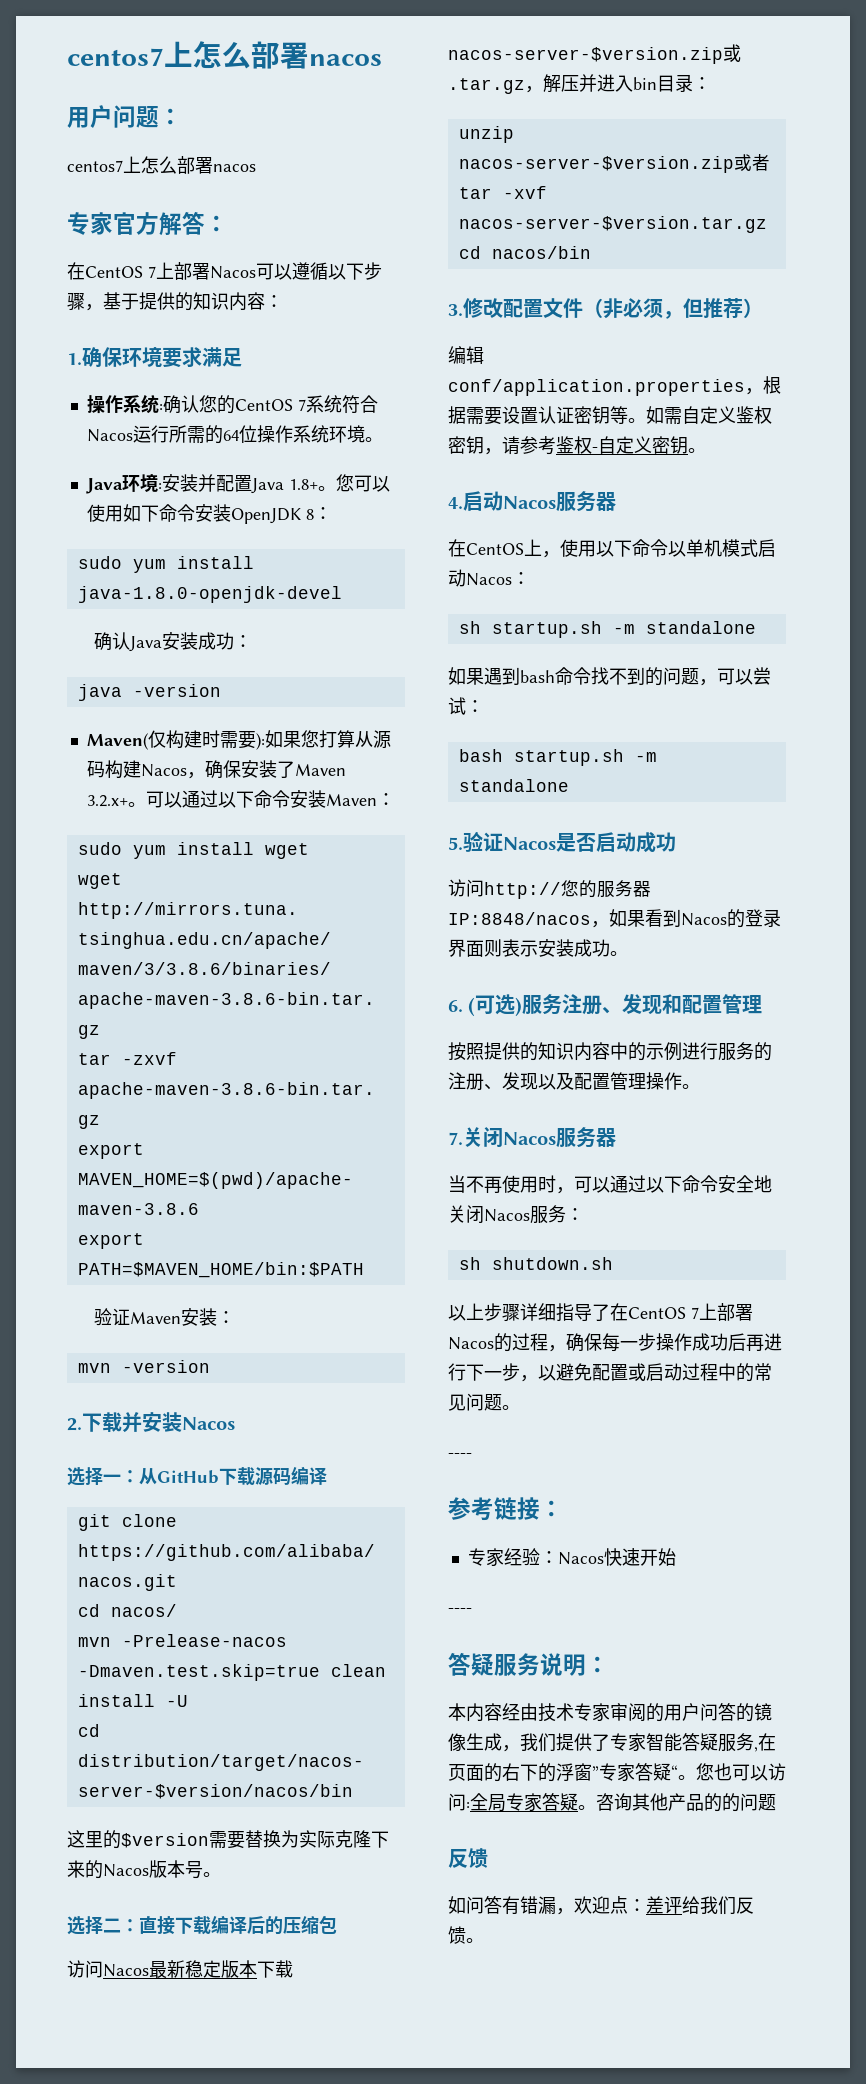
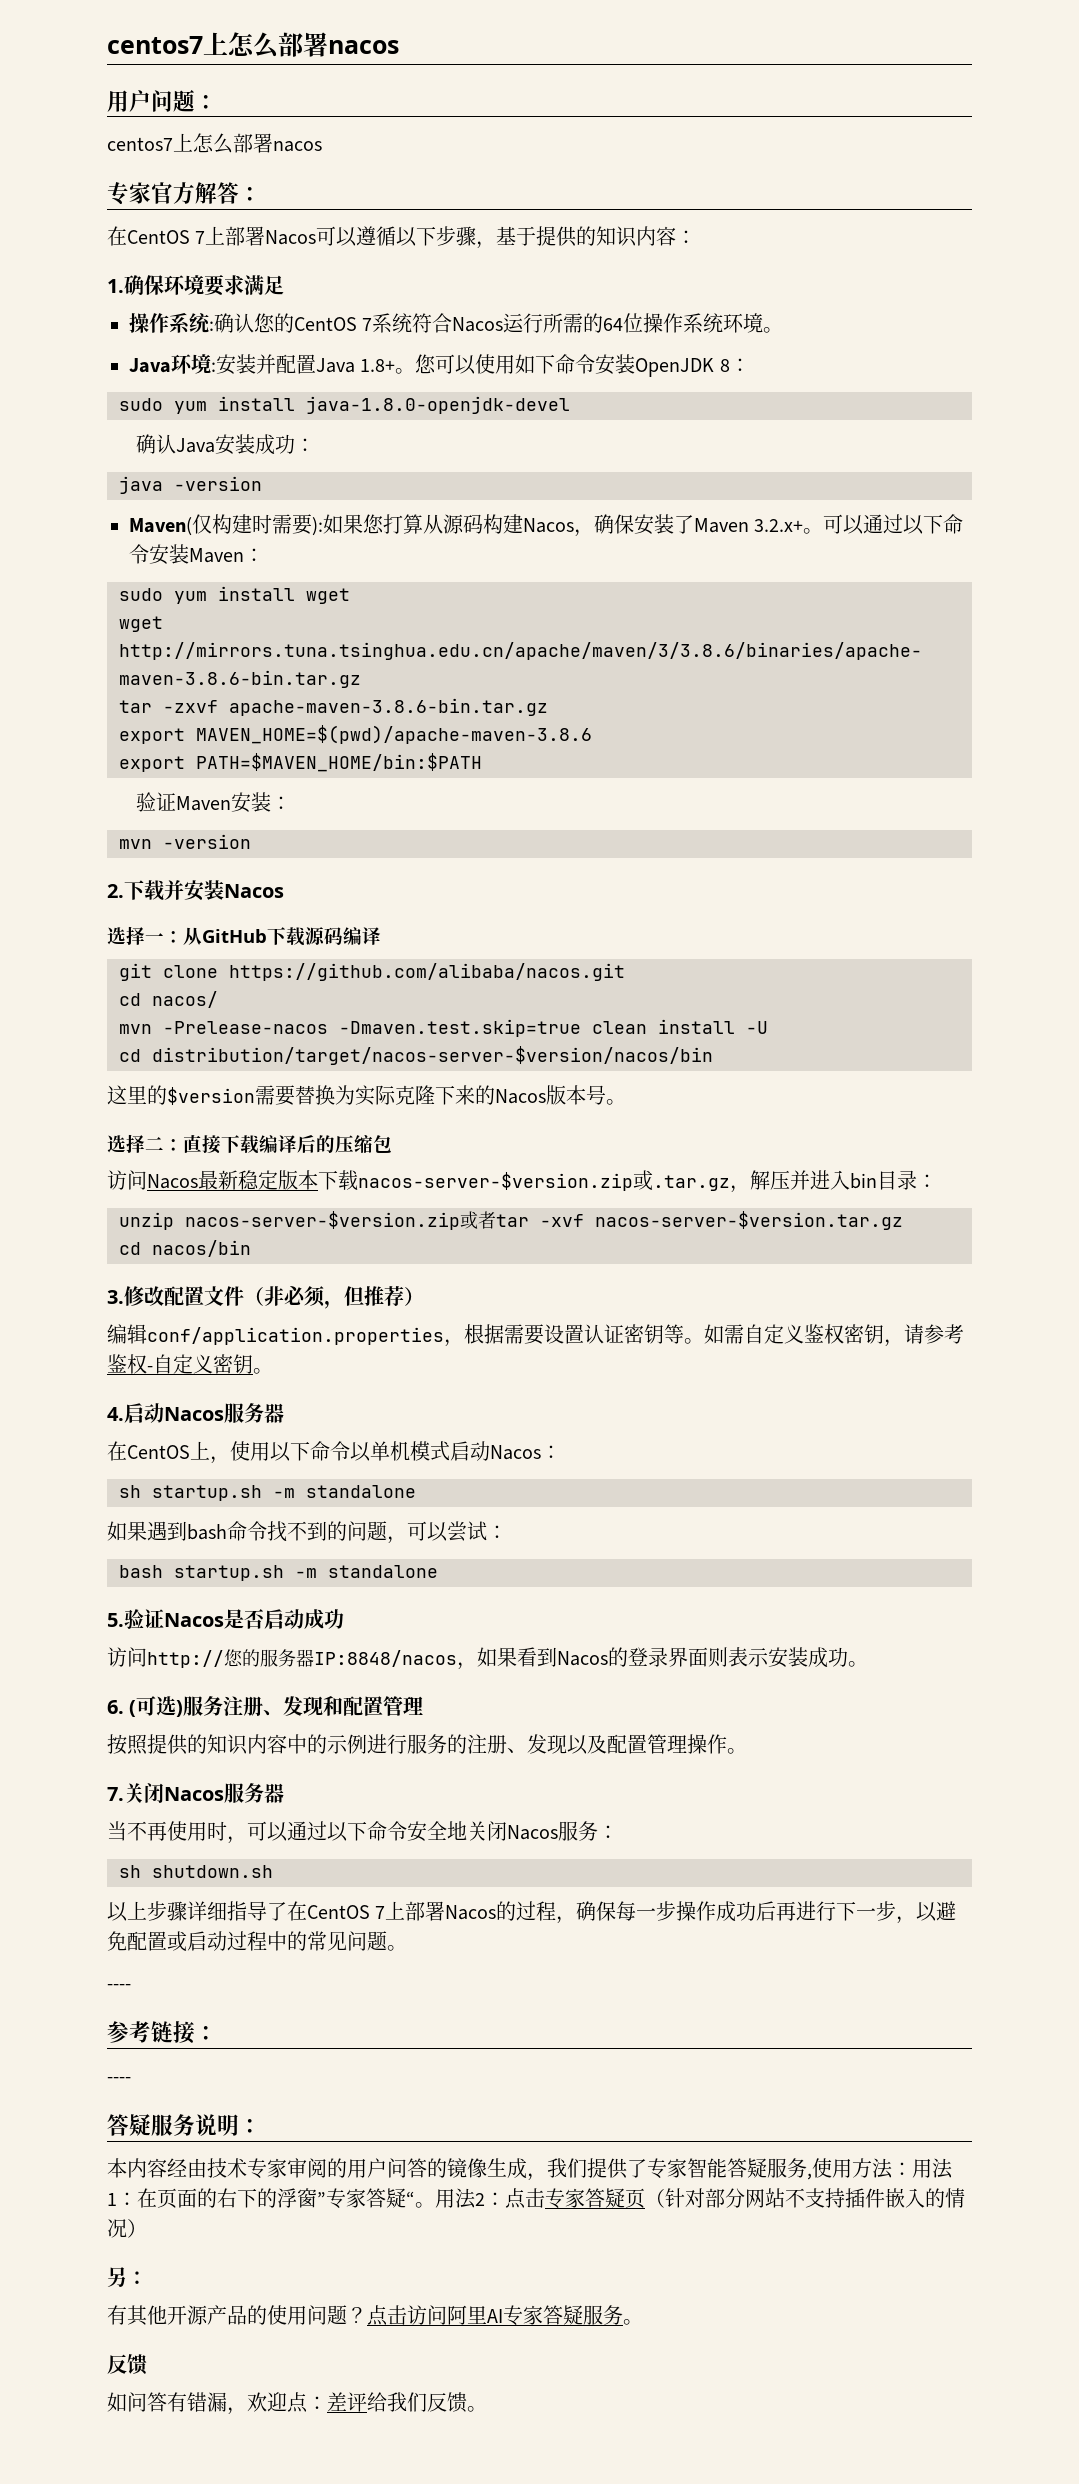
- 专家经验：Nacos快速开始
- 本内容经由技术专家审阅的用户问答的镜像生成，我们提供了专家智能答疑服务,在页面的右下的浮窗”专家答疑“。
+ 本内容经由技术专家审阅的用户问答的镜像生成，我们提供了专家智能答疑服务,使用方法：用法1：在页面的右下的浮窗”专家答疑“。
- 您也可以访问:全局专家答疑。咨询其他产品的的问题
+ 用法2：点击专家答疑页（针对部分网站不支持插件嵌入的情况）
+ 另：
+ 有其他开源产品的使用问题？点击访问阿里AI专家答疑服务。

